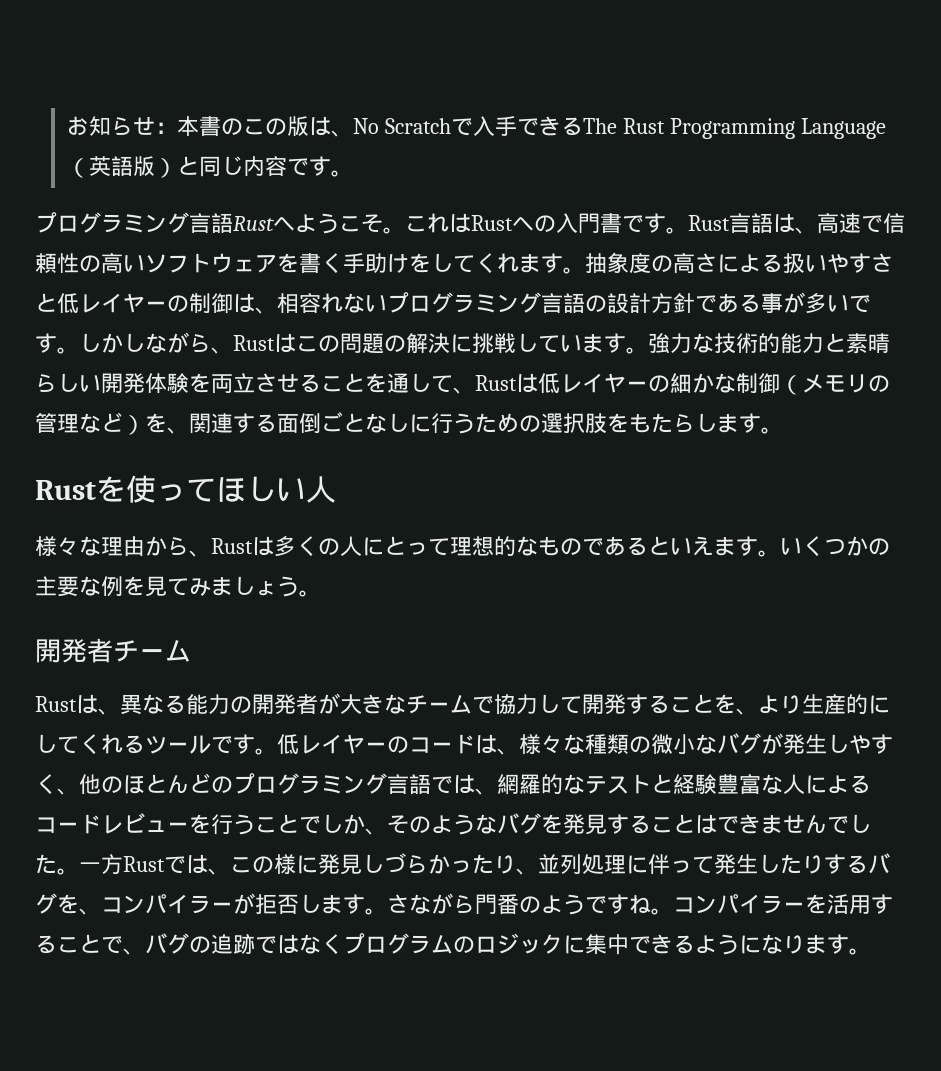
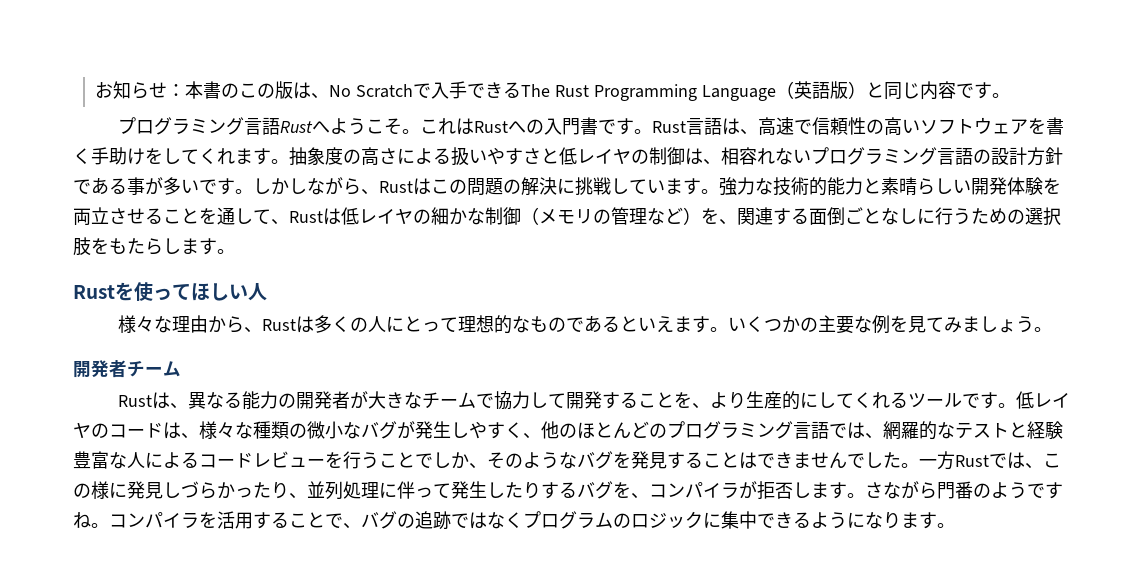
- 抽象度の高さによる扱いやすさと低レイヤーの制御は、相容れないプログラミング言語の設計方針である事が多いです。
+ 抽象度の高さによる扱いやすさと低レイヤの制御は、相容れないプログラミング言語の設計方針である事が多いです。
- 強力な技術的能力と素晴らしい開発体験を両立させることを通して、Rustは低レイヤーの細かな制御（メモリの管理など）を、関連する面倒ごとなしに行うための選択肢をもたらします。
+ 強力な技術的能力と素晴らしい開発体験を両立させることを通して、Rustは低レイヤの細かな制御（メモリの管理など）を、関連する面倒ごとなしに行うための選択肢をもたらします。
- 低レイヤーのコードは、様々な種類の微小なバグが発生しやすく、他のほとんどのプログラミング言語では、網羅的なテストと経験豊富な人によるコードレビューを行うことでしか、そのようなバグを発見することはできませんでした。
+ 低レイヤのコードは、様々な種類の微小なバグが発生しやすく、他のほとんどのプログラミング言語では、網羅的なテストと経験豊富な人によるコードレビューを行うことでしか、そのようなバグを発見することはできませんでした。
- 一方Rustでは、この様に発見しづらかったり、並列処理に伴って発生したりするバグを、コンパイラーが拒否します。
+ 一方Rustでは、この様に発見しづらかったり、並列処理に伴って発生したりするバグを、コンパイラが拒否します。
- コンパイラーを活用することで、バグの追跡ではなくプログラムのロジックに集中できるようになります。
+ コンパイラを活用することで、バグの追跡ではなくプログラムのロジックに集中できるようになります。

